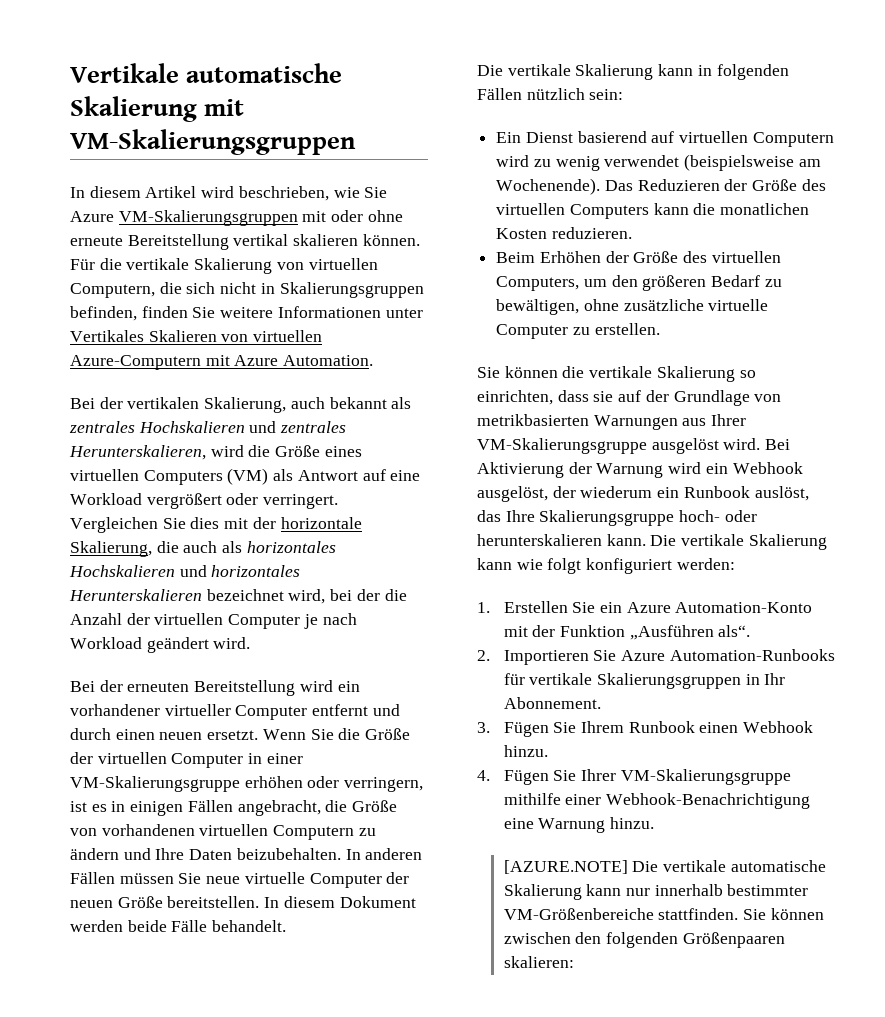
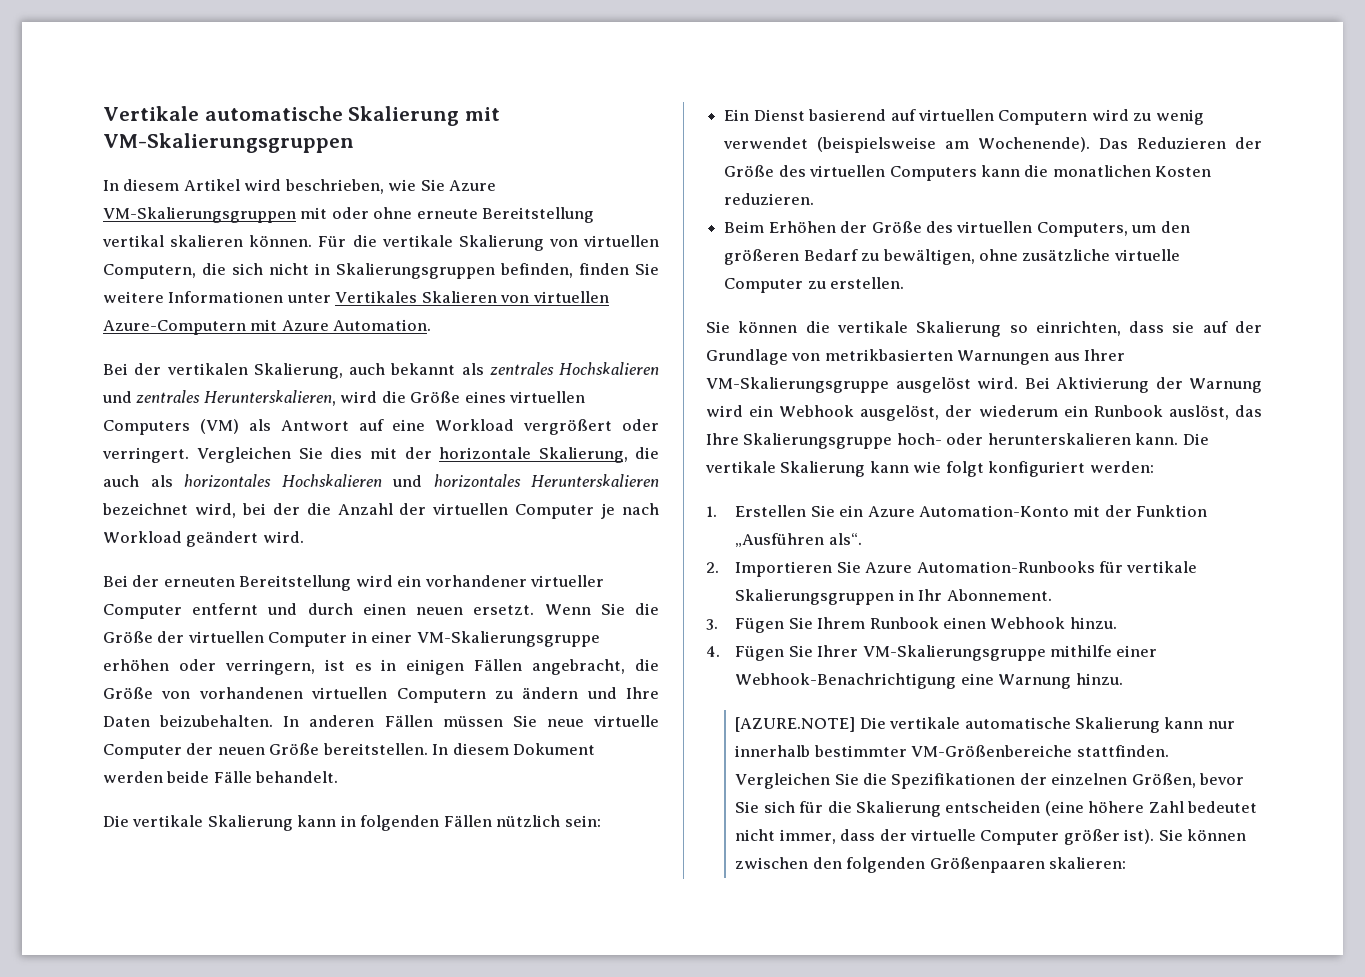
+ Vergleichen Sie die Spezifikationen der einzelnen Größen, bevor Sie sich für die Skalierung entscheiden (eine höhere Zahl bedeutet nicht immer, dass der virtuelle Computer größer ist).

